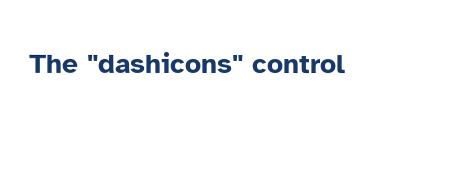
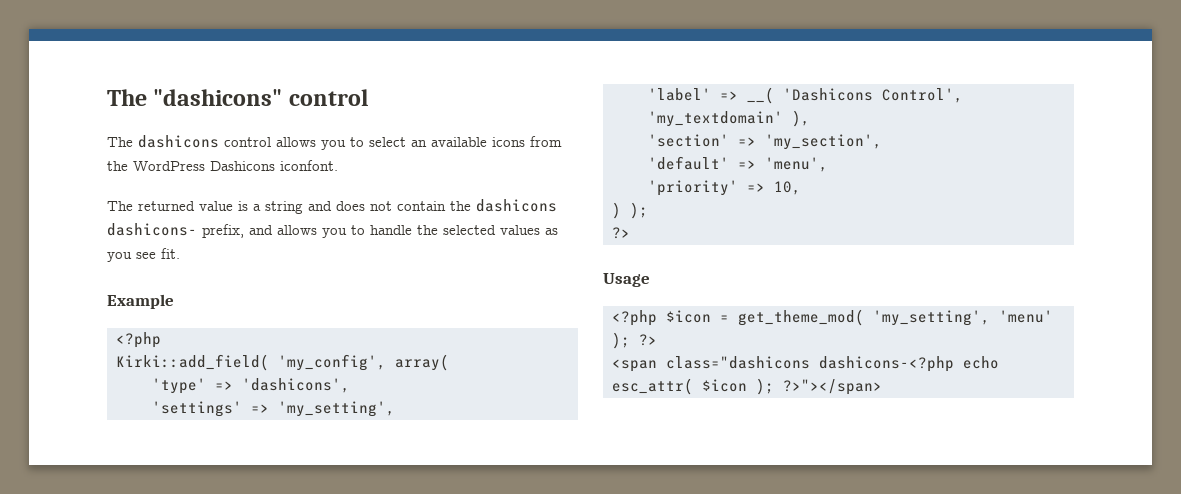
+ The dashicons control allows you to select an available icons from the WordPress Dashicons iconfont.
+ The returned value is a string and does not contain the dashicons dashicons- prefix, and allows you to handle the selected values as you see fit.
+ Example
+ <?php
+ Kirki::add_field( 'my_config', array(
+ 'type' => 'dashicons',
+ 'settings' => 'my_setting',
+ 'label' => __( 'Dashicons Control', 'my_textdomain' ),
+ 'section' => 'my_section',
+ 'default' => 'menu',
+ 'priority' => 10,
+ ) );
+ ?>
+ Usage
+ <?php $icon = get_theme_mod( 'my_setting', 'menu' ); ?>
+ <span class="dashicons dashicons-<?php echo esc_attr( $icon ); ?>"></span>

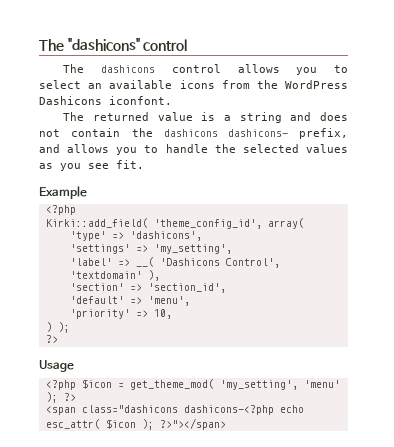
- Kirki::add_field( 'my_config', array(
+ Kirki::add_field( 'theme_config_id', array(
- 'label' => __( 'Dashicons Control', 'my_textdomain' ),
+ 'label' => __( 'Dashicons Control', 'textdomain' ),
- 'section' => 'my_section',
+ 'section' => 'section_id',

